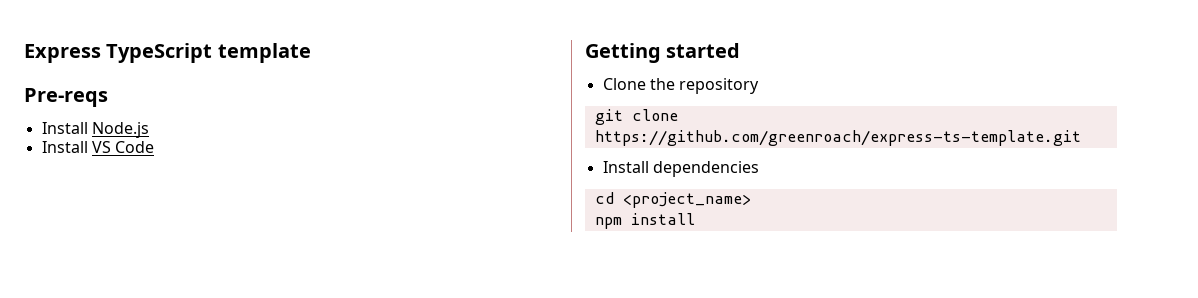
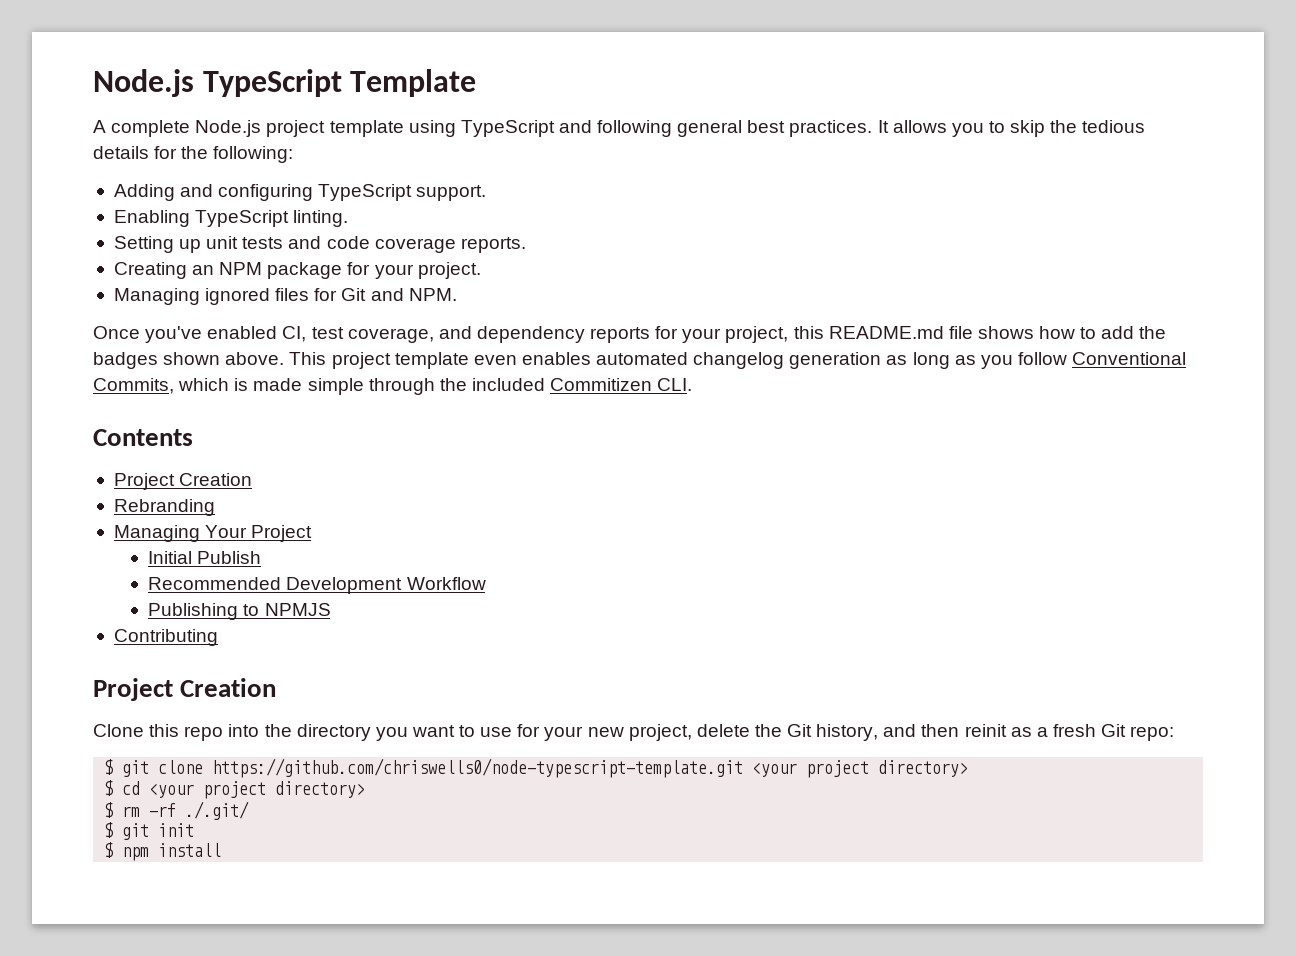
- Express TypeScript template
- Pre-reqs
- Install Node.js
- Install VS Code
- Getting started
- Clone the repository
- git clone https://github.com/greenroach/express-ts-template.git
- Install dependencies
- cd <project_name>
- npm install
+ Node.js TypeScript Template
+ A complete Node.js project template using TypeScript and following general best practices. It allows you to skip the tedious details for the following:
+ Adding and configuring TypeScript support.
+ Enabling TypeScript linting.
+ Setting up unit tests and code coverage reports.
+ Creating an NPM package for your project.
+ Managing ignored files for Git and NPM.
+ Once you've enabled CI, test coverage, and dependency reports for your project, this README.md file shows how to add the badges shown above. This project template even enables automated changelog generation as long as you follow Conventional Commits, which is made simple through the included Commitizen CLI.
+ Contents
+ Project Creation
+ Rebranding
+ Managing Your Project
+ Initial Publish
+ Recommended Development Workflow
+ Publishing to NPMJS
+ Contributing
+ Project Creation
+ Clone this repo into the directory you want to use for your new project, delete the Git history, and then reinit as a fresh Git repo:
+ $ git clone https://github.com/chriswells0/node-typescript-template.git <your project directory>
+ $ cd <your project directory>
+ $ rm -rf ./.git/
+ $ git init
+ $ npm install

